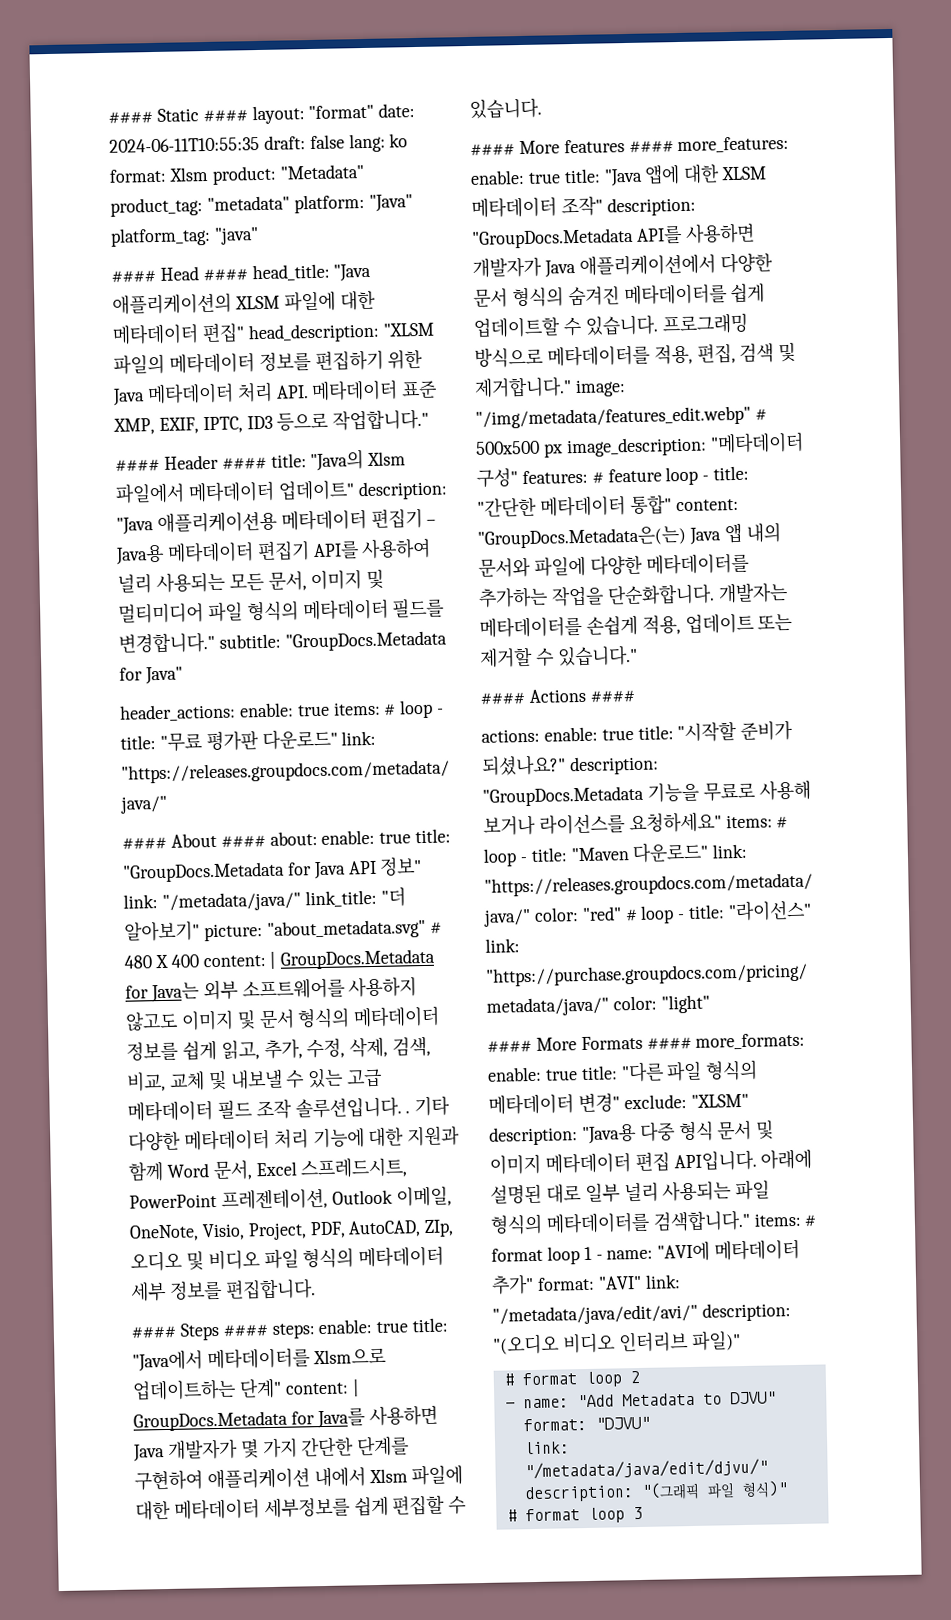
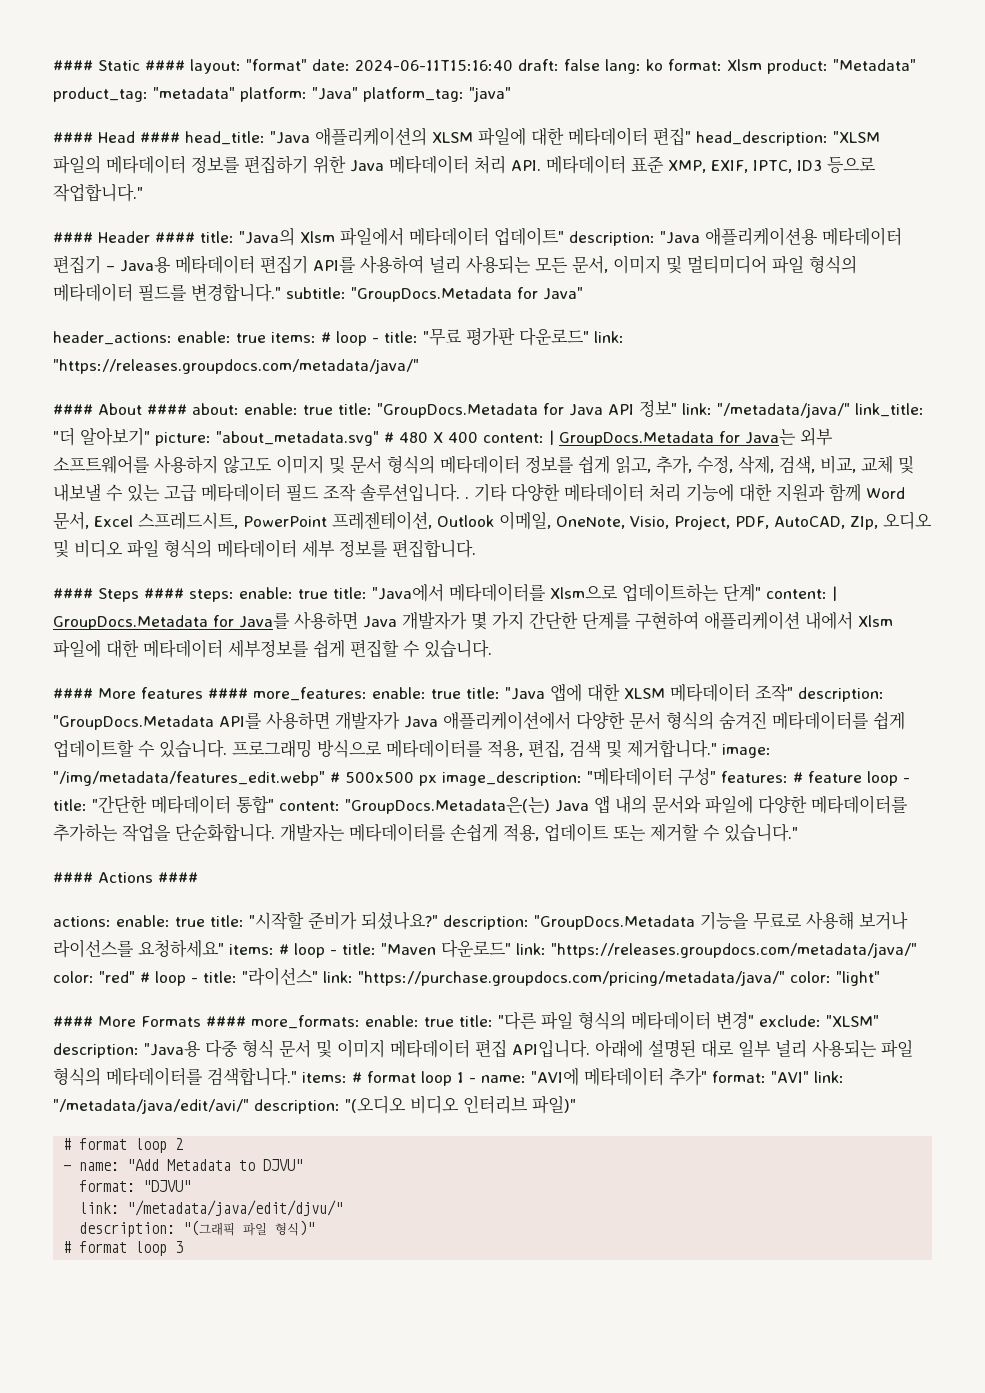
- #### Static #### layout: "format" date: 2024-06-11T10:55:35 draft: false lang: ko format: Xlsm product: "Metadata" product_tag: "metadata" platform: "Java" platform_tag: "java"
+ #### Static #### layout: "format" date: 2024-06-11T15:16:40 draft: false lang: ko format: Xlsm product: "Metadata" product_tag: "metadata" platform: "Java" platform_tag: "java"

